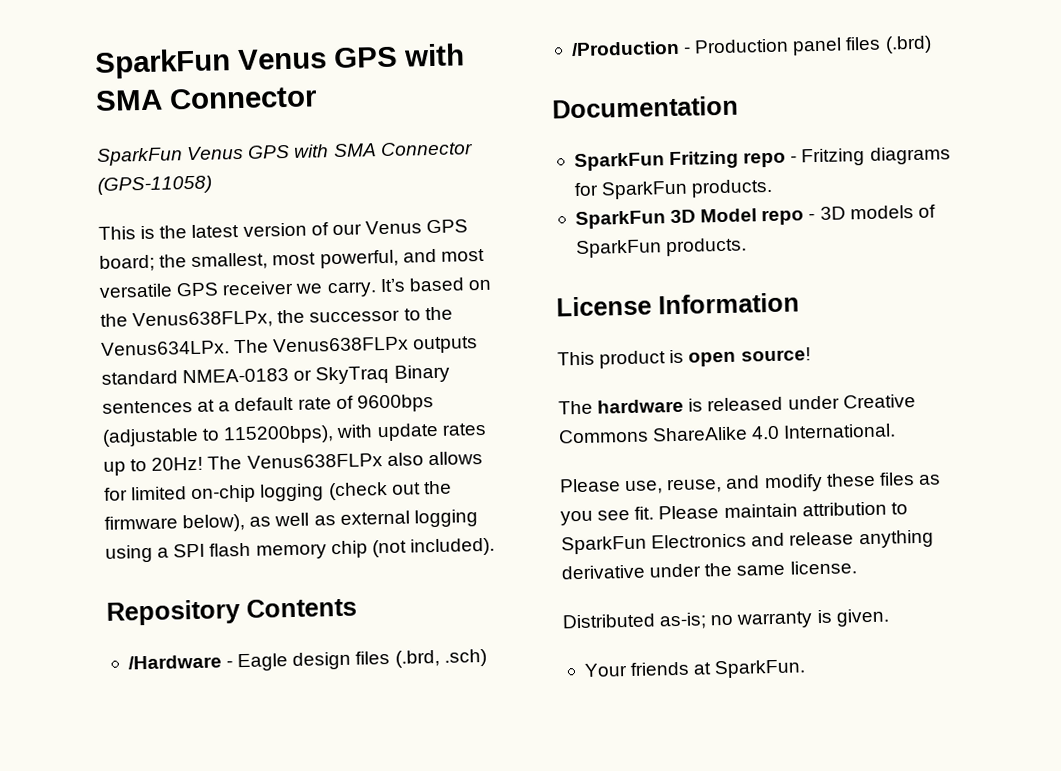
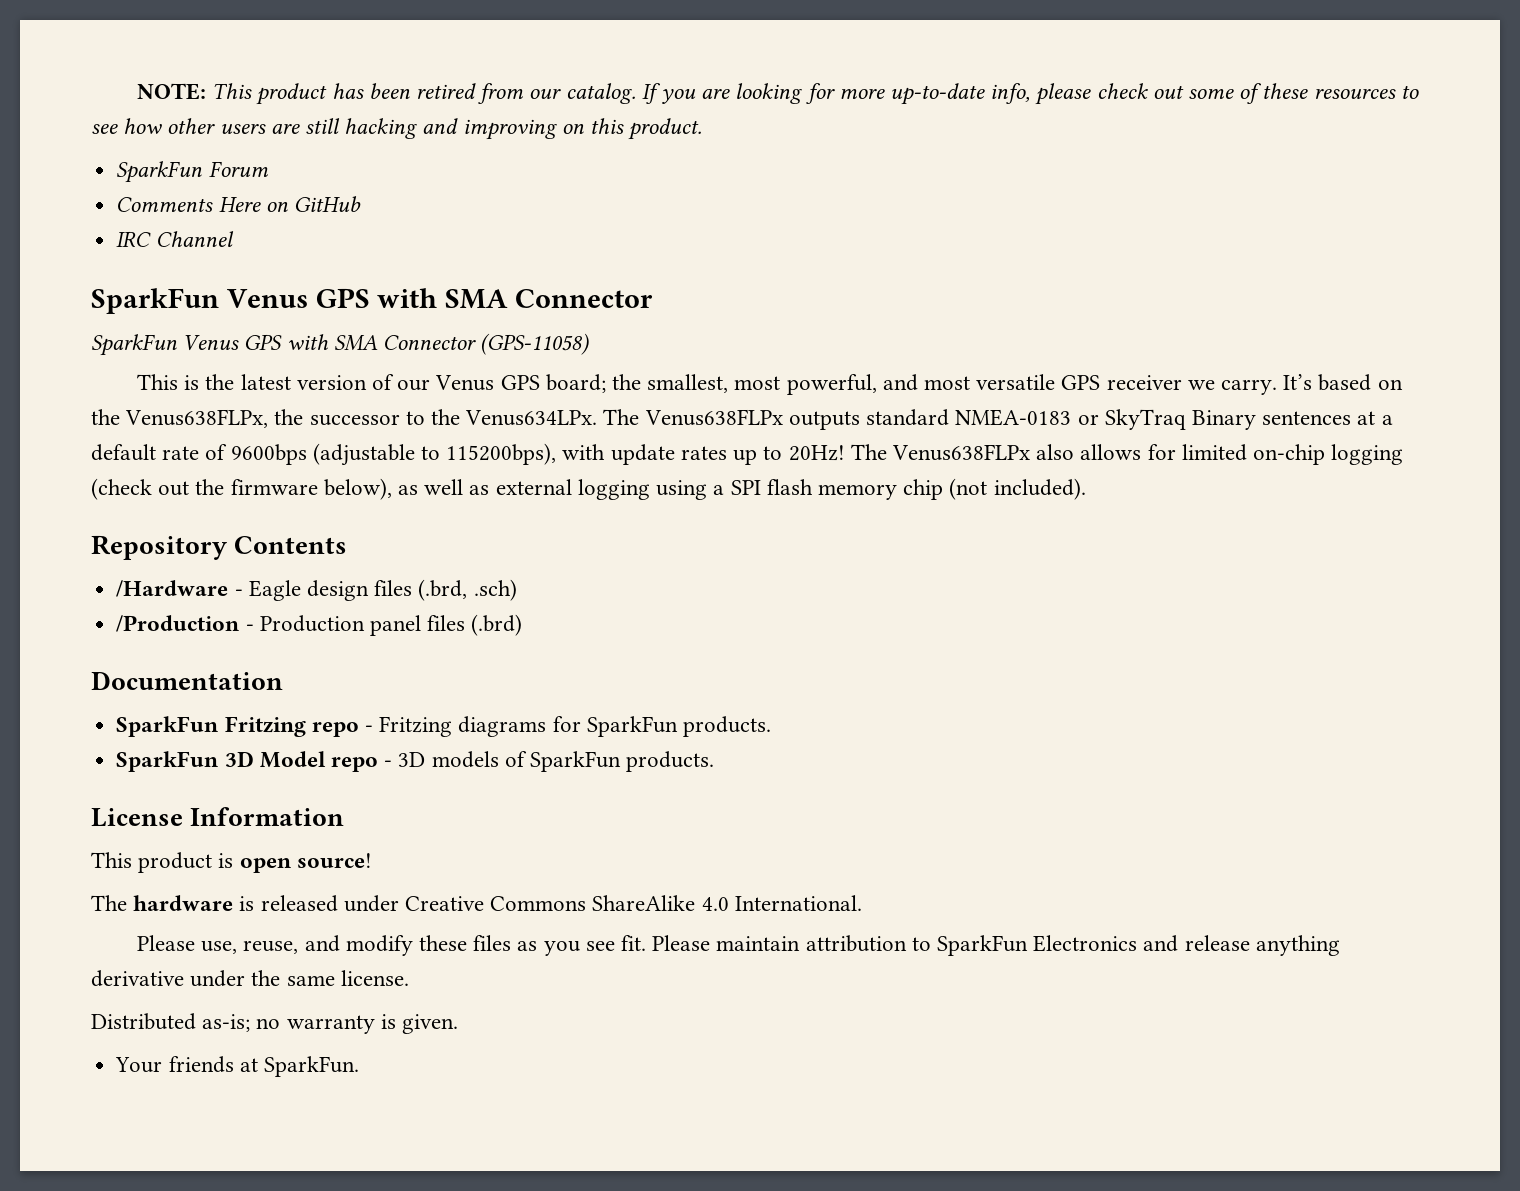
+ NOTE: This product has been retired from our catalog. If you are looking for more up-to-date info, please check out some of these resources to see how other users are still hacking and improving on this product.
+ SparkFun Forum
+ Comments Here on GitHub
+ IRC Channel

